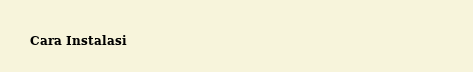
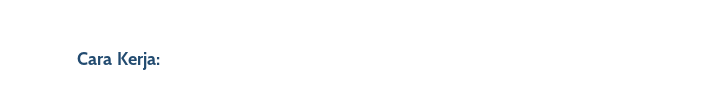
- Cara Instalasi
+ Cara Kerja:

